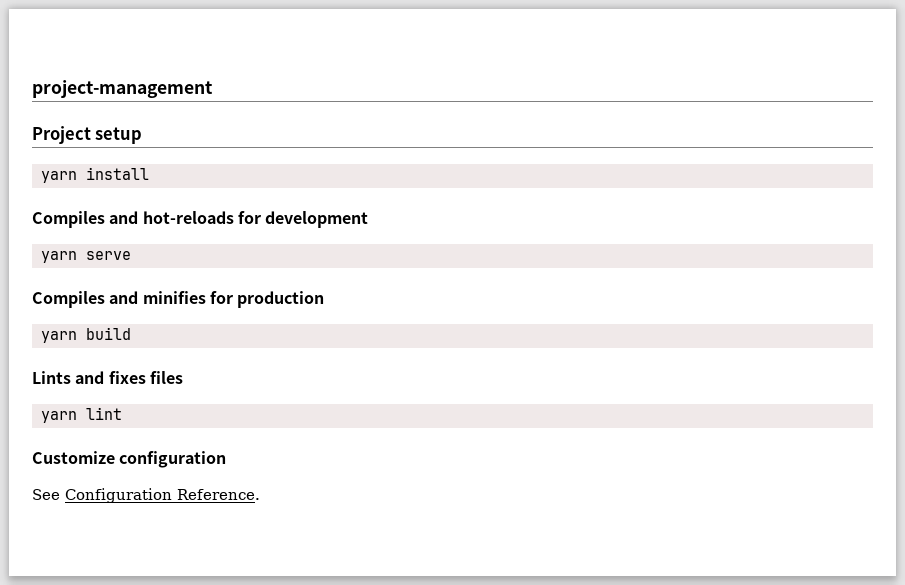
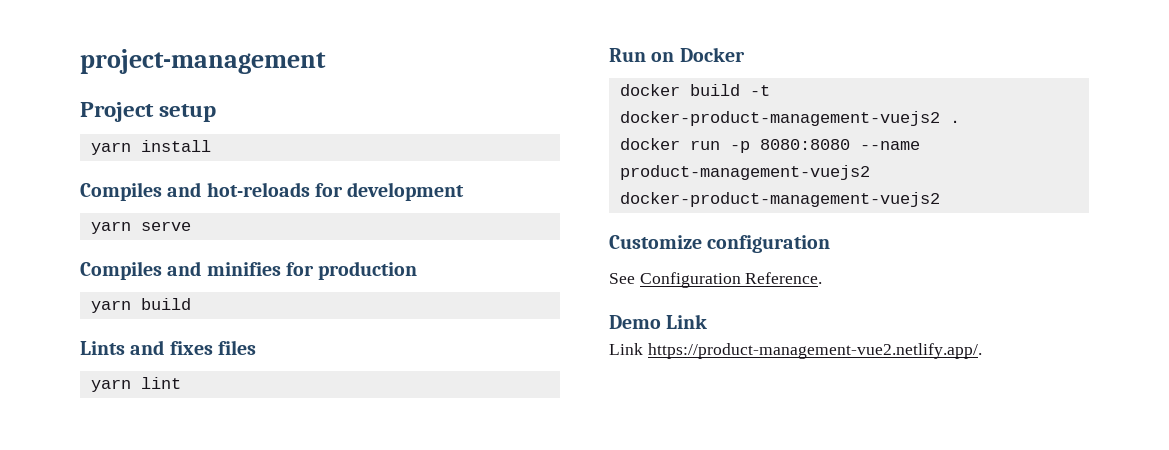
+ Run on Docker
+ docker build -t docker-product-management-vuejs2 .
+ docker run -p 8080:8080 --name product-management-vuejs2 docker-product-management-vuejs2
+ Demo Link
+ Link https://product-management-vue2.netlify.app/.

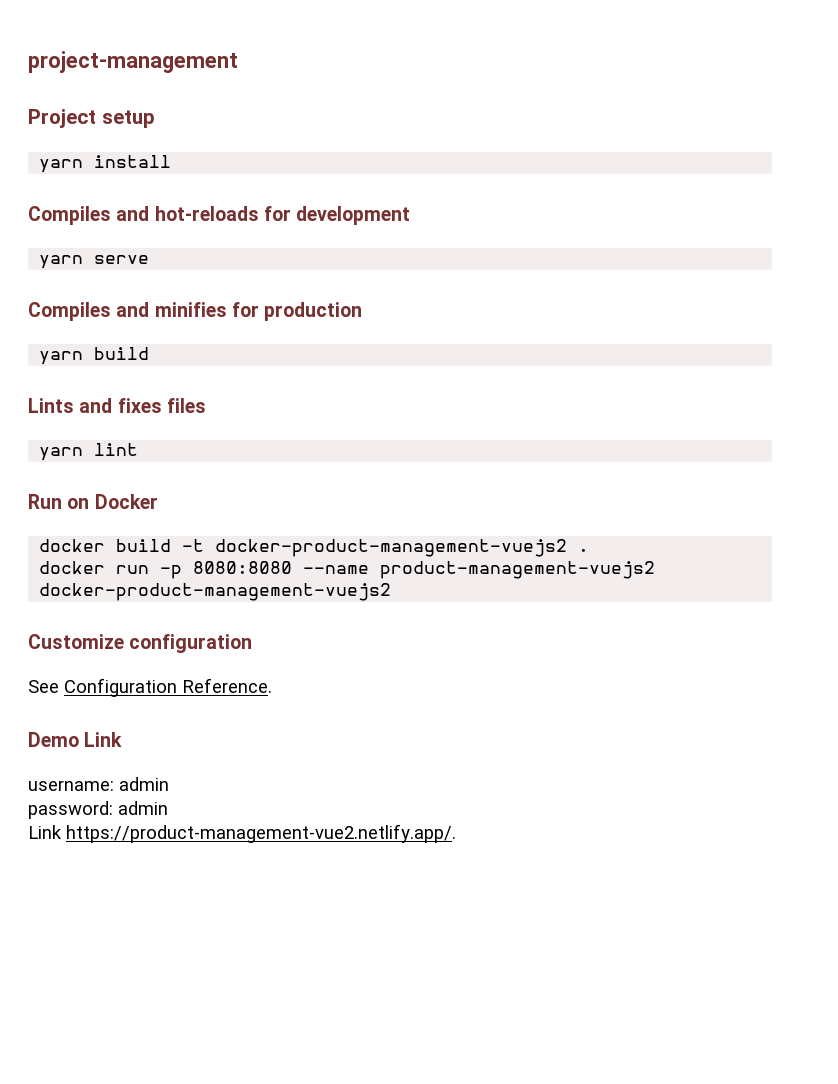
+ username: admin
+ password: admin

